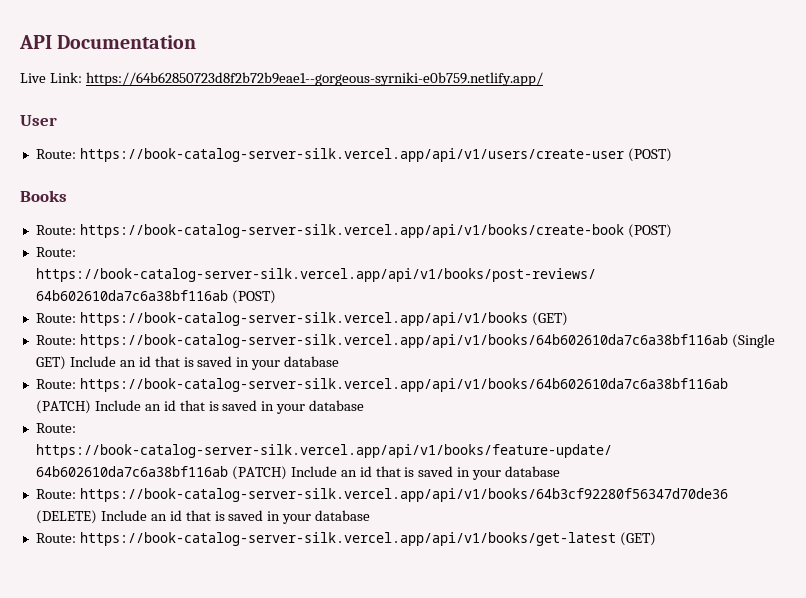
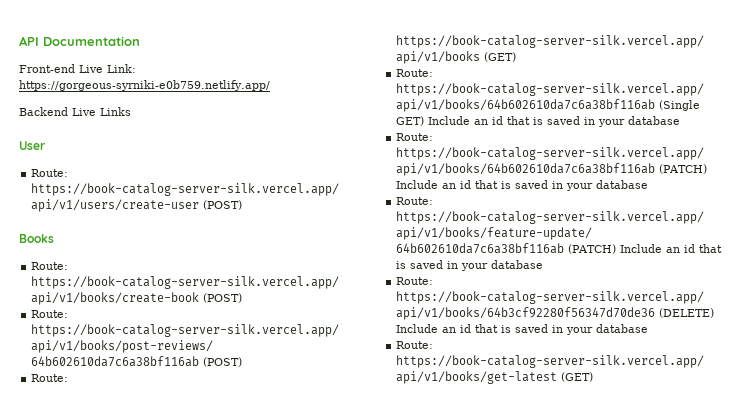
- Live Link: https://64b62850723d8f2b72b9eae1--gorgeous-syrniki-e0b759.netlify.app/
+ Front-end Live Link: https://gorgeous-syrniki-e0b759.netlify.app/
+ Backend Live Links

